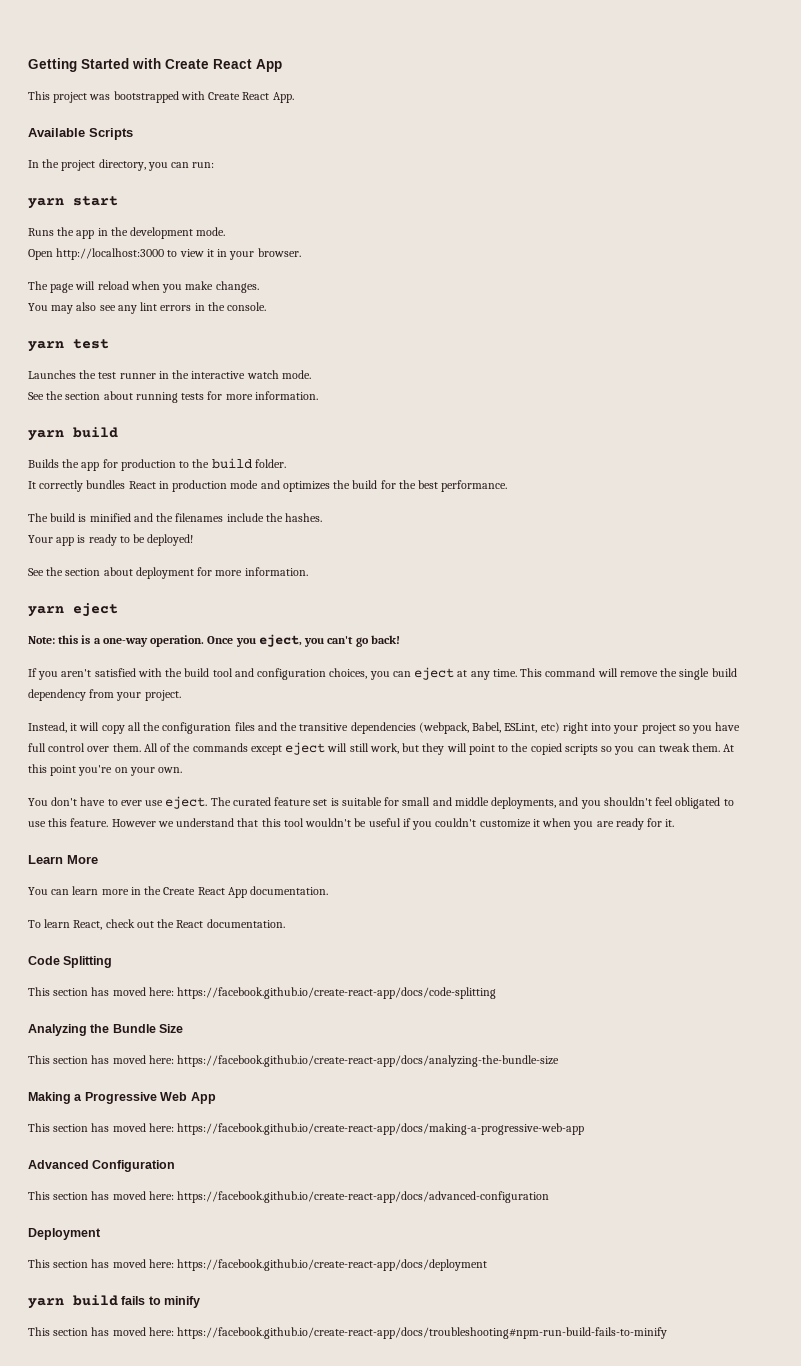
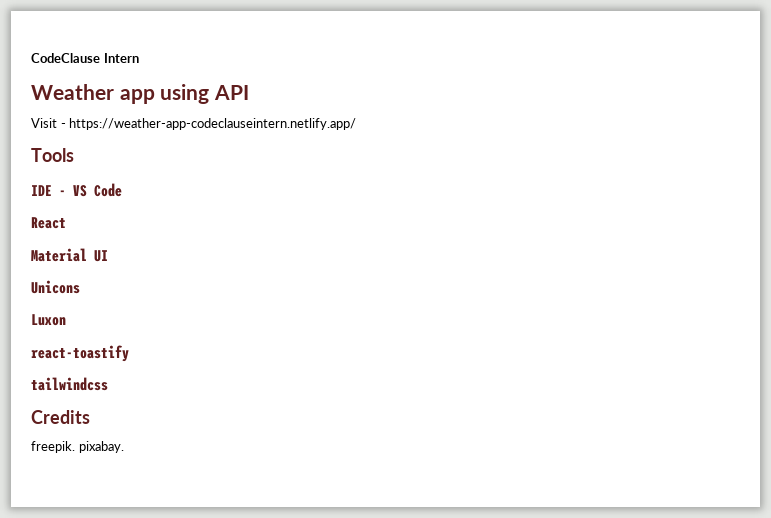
- Getting Started with Create React App
- This project was bootstrapped with Create React App.
- Available Scripts
- In the project directory, you can run:
- yarn start
- Runs the app in the development mode.
- Open http://localhost:3000 to view it in your browser.
- The page will reload when you make changes.
- You may also see any lint errors in the console.
- yarn test
- Launches the test runner in the interactive watch mode.
- See the section about running tests for more information.
- yarn build
- Builds the app for production to the build folder.
- It correctly bundles React in production mode and optimizes the build for the best performance.
- The build is minified and the filenames include the hashes.
- Your app is ready to be deployed!
- See the section about deployment for more information.
- yarn eject
- Note: this is a one-way operation. Once you eject, you can't go back!
- If you aren't satisfied with the build tool and configuration choices, you can eject at any time. This command will remove the single build dependency from your project.
- Instead, it will copy all the configuration files and the transitive dependencies (webpack, Babel, ESLint, etc) right into your project so you have full control over them. All of the commands except eject will still work, but they will point to the copied scripts so you can tweak them. At this point you're on your own.
- You don't have to ever use eject. The curated feature set is suitable for small and middle deployments, and you shouldn't feel obligated to use this feature. However we understand that this tool wouldn't be useful if you couldn't customize it when you are ready for it.
- Learn More
- You can learn more in the Create React App documentation.
- To learn React, check out the React documentation.
- Code Splitting
- This section has moved here: https://facebook.github.io/create-react-app/docs/code-splitting
- Analyzing the Bundle Size
- This section has moved here: https://facebook.github.io/create-react-app/docs/analyzing-the-bundle-size
- Making a Progressive Web App
- This section has moved here: https://facebook.github.io/create-react-app/docs/making-a-progressive-web-app
- Advanced Configuration
- This section has moved here: https://facebook.github.io/create-react-app/docs/advanced-configuration
- Deployment
- This section has moved here: https://facebook.github.io/create-react-app/docs/deployment
- yarn build fails to minify
- This section has moved here: https://facebook.github.io/create-react-app/docs/troubleshooting#npm-run-build-fails-to-minify
+ CodeClause Intern
+ Weather app using API
+ Visit - https://weather-app-codeclauseintern.netlify.app/
+ Tools
+ IDE - VS Code
+ React
+ Material UI
+ Unicons
+ Luxon
+ react-toastify
+ tailwindcss
+ Credits
+ freepik. pixabay.

